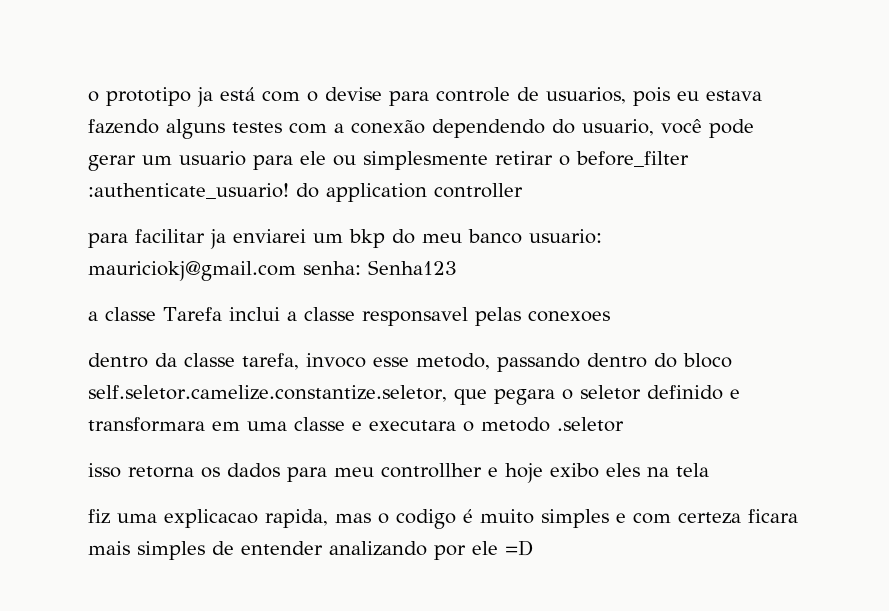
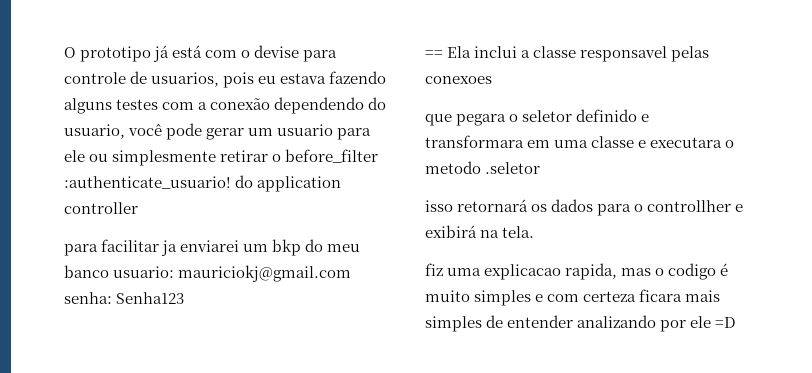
- o prototipo ja está com o devise para controle de usuarios, pois eu estava fazendo alguns testes com a conexão dependendo do usuario, você pode gerar um usuario para ele ou simplesmente retirar o before_filter :authenticate_usuario! do application controller
+ O prototipo já está com o devise para controle de usuarios, pois eu estava fazendo alguns testes com a conexão dependendo do usuario, você pode gerar um usuario para ele ou simplesmente retirar o before_filter :authenticate_usuario! do application controller
- a classe Tarefa inclui a classe responsavel pelas conexoes
+ == Ela inclui a classe responsavel pelas conexoes
- dentro da classe tarefa, invoco esse metodo, passando dentro do bloco self.seletor.camelize.constantize.seletor, que pegara o seletor definido e transformara em uma classe e executara o metodo .seletor
+ que pegara o seletor definido e transformara em uma classe e executara o metodo .seletor
- isso retorna os dados para meu controllher e hoje exibo eles na tela
+ isso retornará os dados para o controllher e exibirá na tela.

